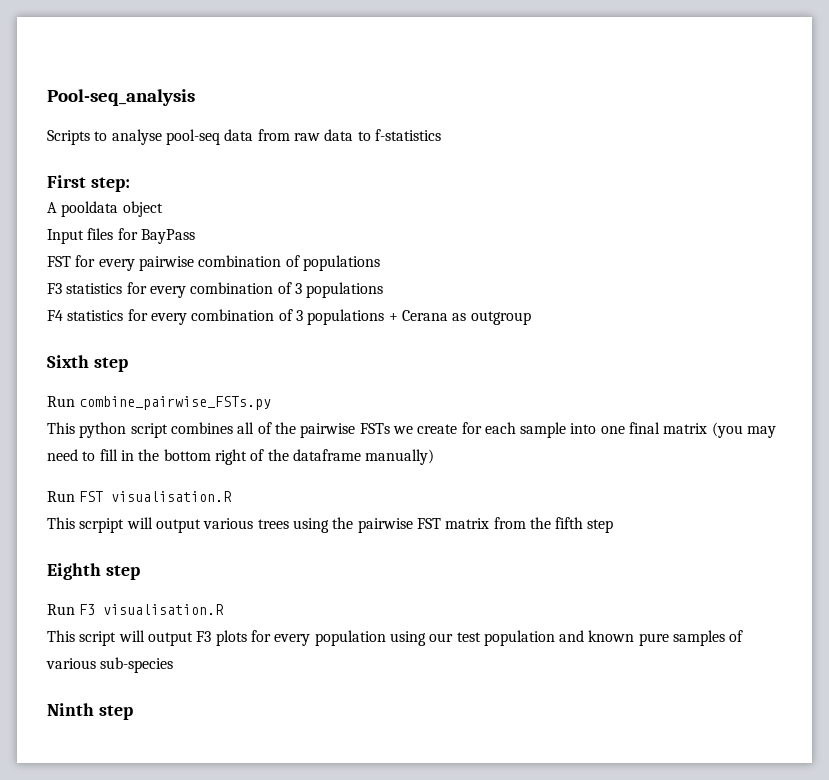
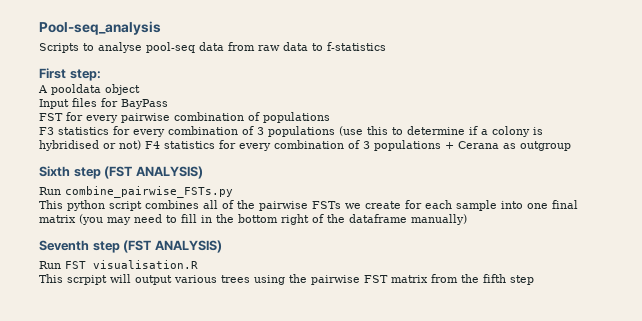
- F3 statistics for every combination of 3 populations
- F4 statistics for every combination of 3 populations + Cerana as outgroup
+ F3 statistics for every combination of 3 populations (use this to determine if a colony is hybridised or not) F4 statistics for every combination of 3 populations + Cerana as outgroup
- Sixth step
+ Sixth step (FST ANALYSIS)
+ Seventh step (FST ANALYSIS)
- Eighth step
- Run F3 visualisation.R
- This script will output F3 plots for every population using our test population and known pure samples of various sub-species
- Ninth step

